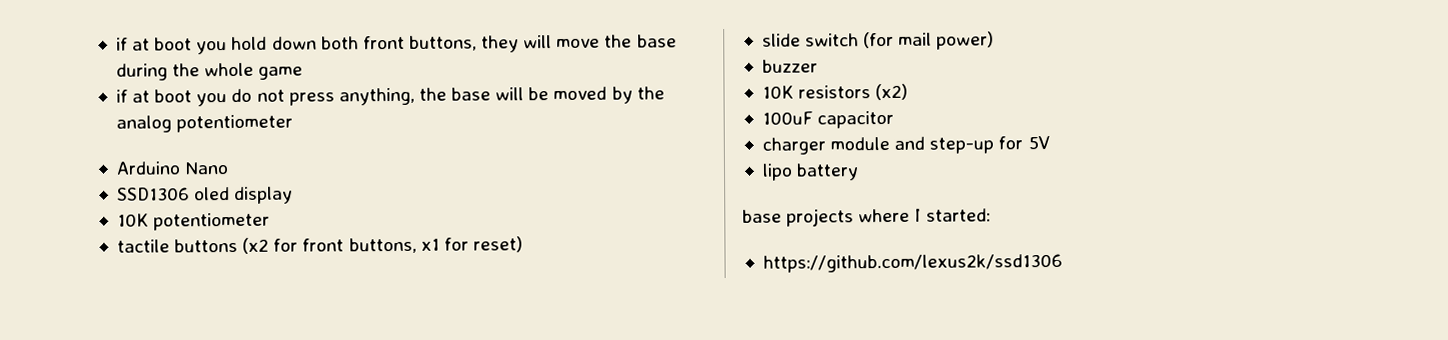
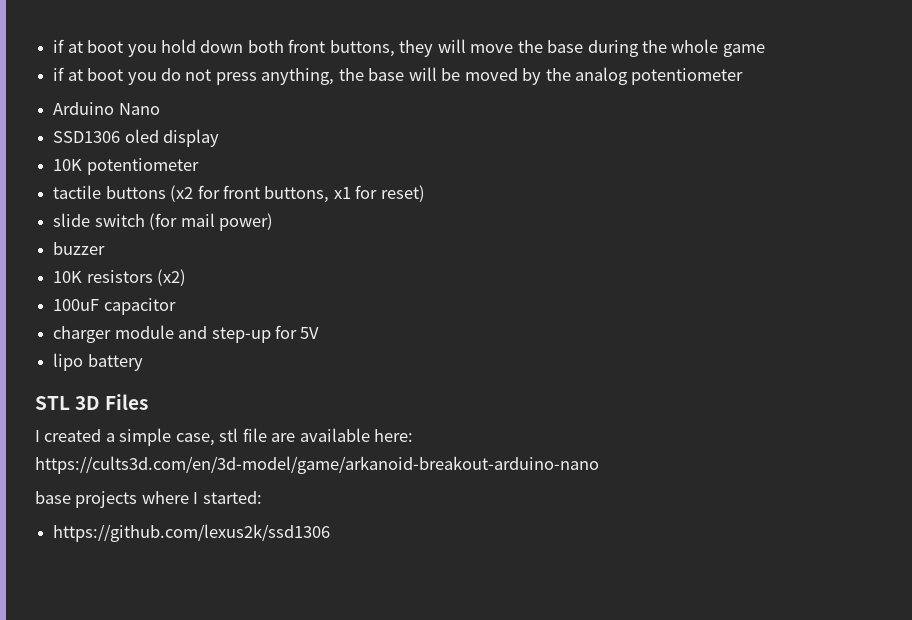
+ STL 3D Files
+ I created a simple case, stl file are available here: https://cults3d.com/en/3d-model/game/arkanoid-breakout-arduino-nano

